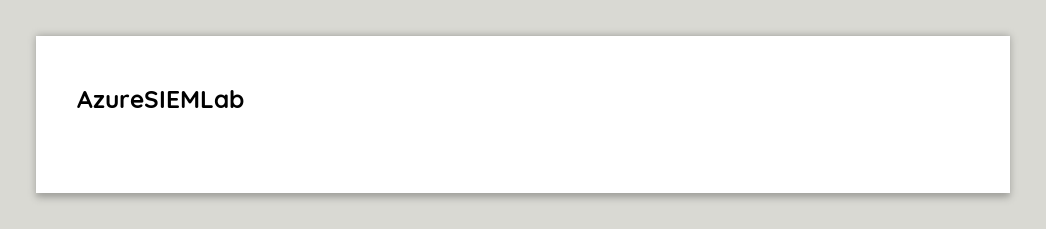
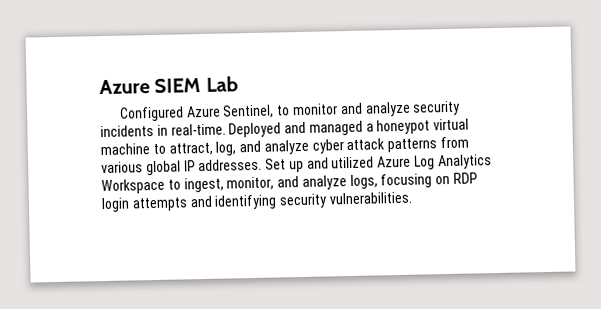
- AzureSIEMLab
+ Azure SIEM Lab
+ Configured Azure Sentinel, to monitor and analyze security incidents in real-time. Deployed and managed a honeypot virtual machine to attract, log, and analyze cyber attack patterns from various global IP addresses. Set up and utilized Azure Log Analytics Workspace to ingest, monitor, and analyze logs, focusing on RDP login attempts and identifying security vulnerabilities.

